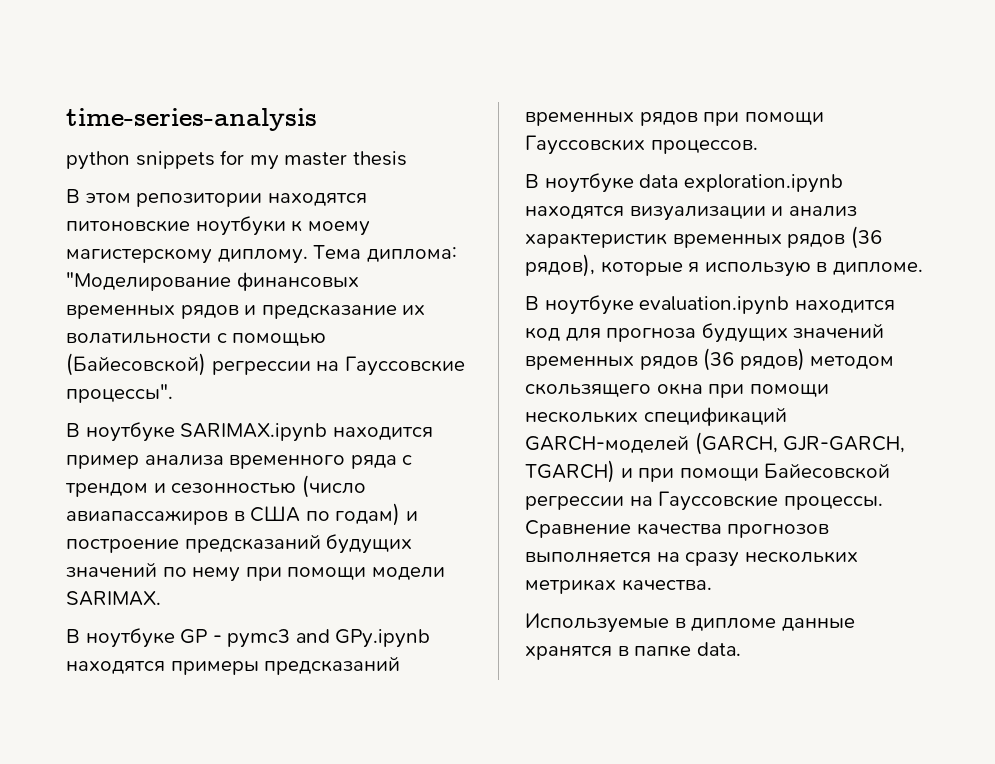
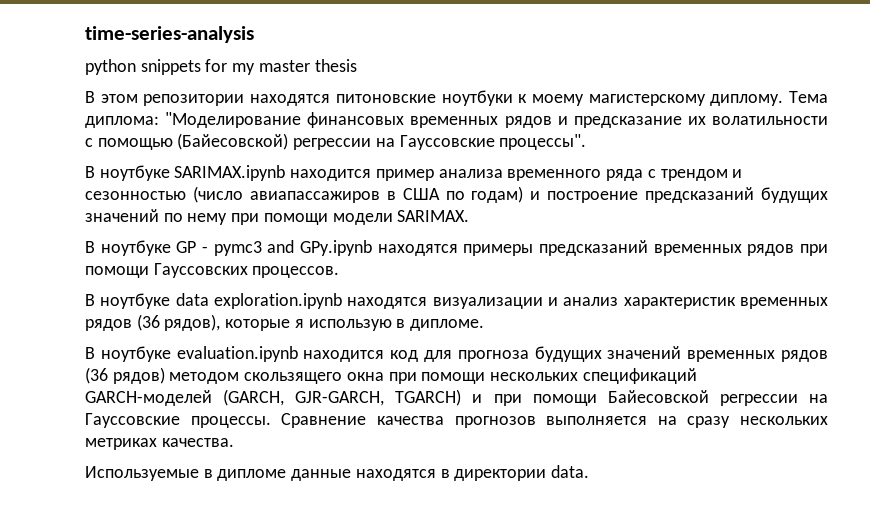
- Используемые в дипломе данные хранятся в папке data.
+ Используемые в дипломе данные находятся в директории data.

